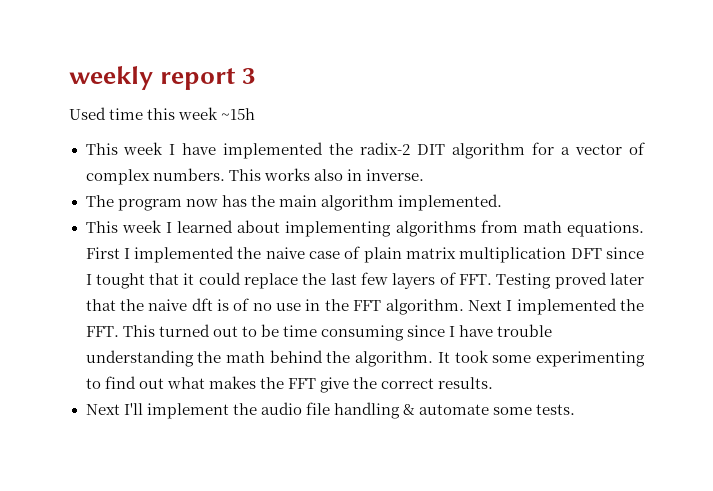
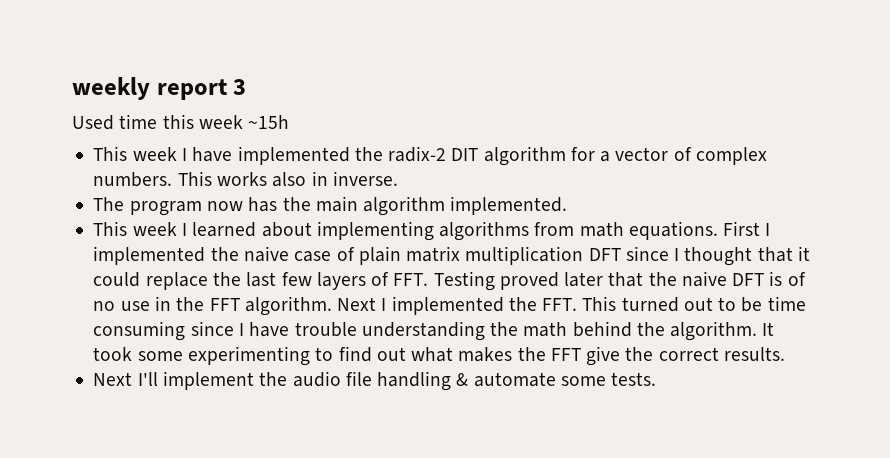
- First I implemented the naive case of plain matrix multiplication DFT since I tought that it could replace the last few layers of FFT. Testing proved later that the naive dft is of no use in the FFT algorithm.
+ First I implemented the naive case of plain matrix multiplication DFT since I thought that it could replace the last few layers of FFT. Testing proved later that the naive DFT is of no use in the FFT algorithm.

